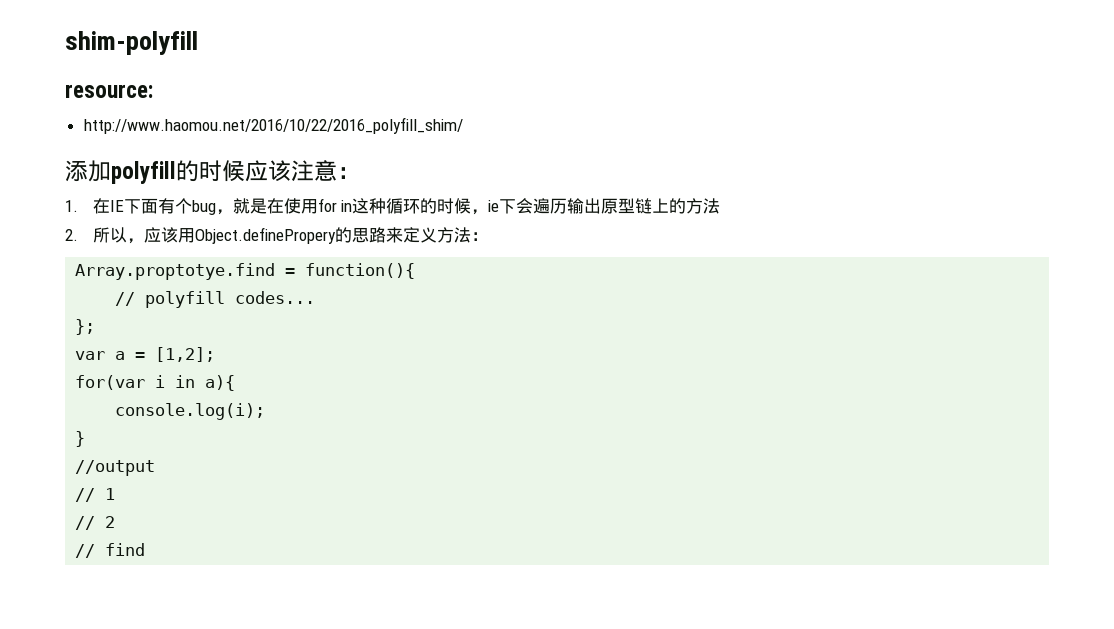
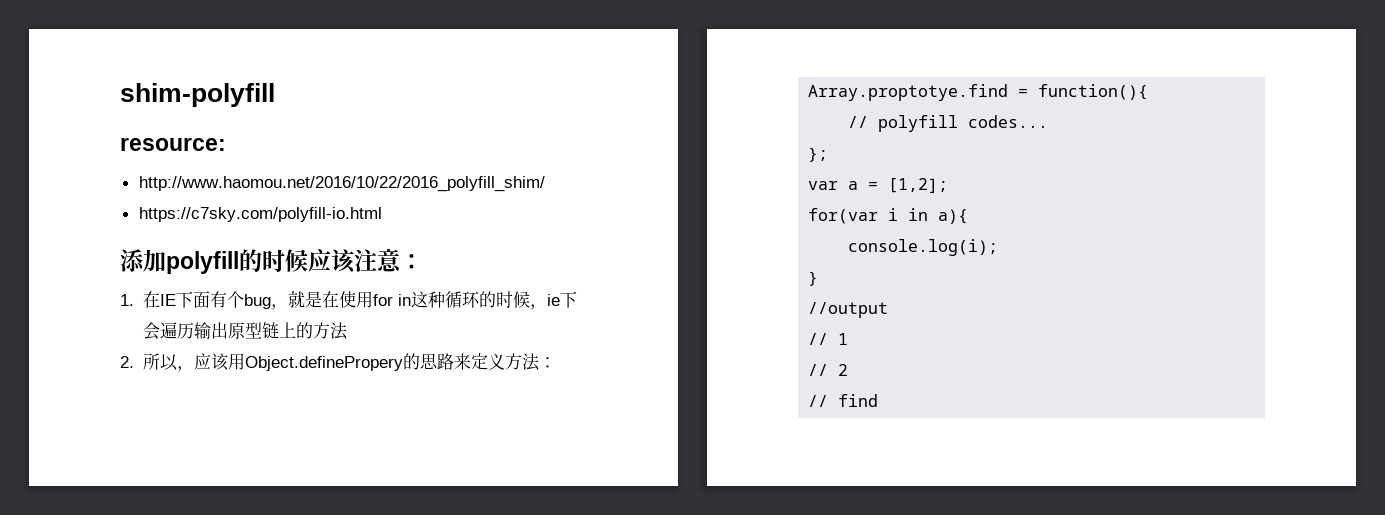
+ https://c7sky.com/polyfill-io.html

